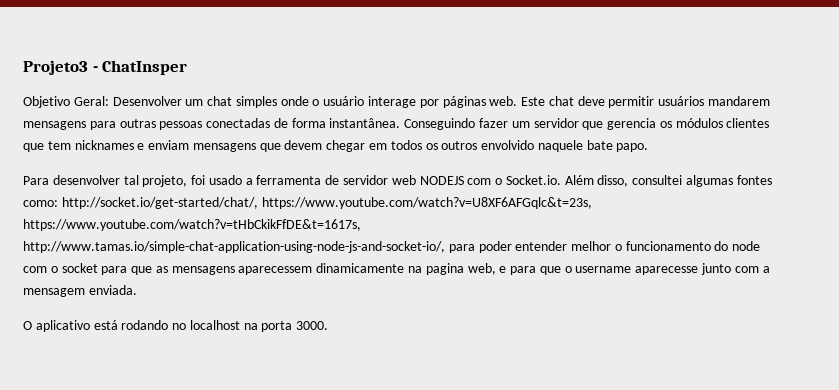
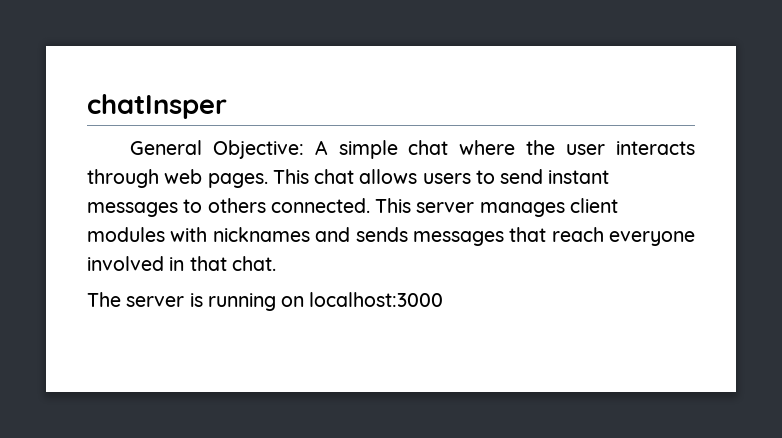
- Projeto3 - ChatInsper
- Objetivo Geral: Desenvolver um chat simples onde o usuário interage por páginas web. Este chat deve permitir usuários mandarem mensagens para outras pessoas conectadas de forma instantânea. Conseguindo fazer um servidor que gerencia os módulos clientes que tem nicknames e enviam mensagens que devem chegar em todos os outros envolvido naquele bate papo.
- Para desenvolver tal projeto, foi usado a ferramenta de servidor web NODEJS com o Socket.io. Além disso, consultei algumas fontes como: http://socket.io/get-started/chat/, https://www.youtube.com/watch?v=U8XF6AFGqlc&t=23s, https://www.youtube.com/watch?v=tHbCkikFfDE&t=1617s, http://www.tamas.io/simple-chat-application-using-node-js-and-socket-io/, para poder entender melhor o funcionamento do node com o socket para que as mensagens aparecessem dinamicamente na pagina web, e para que o username aparecesse junto com a mensagem enviada.
- O aplicativo está rodando no localhost na porta 3000.
+ chatInsper
+ General Objective: A simple chat where the user interacts through web pages. This chat allows users to send instant messages to others connected. This server manages client modules with nicknames and sends messages that reach everyone involved in that chat.
+ The server is running on localhost:3000

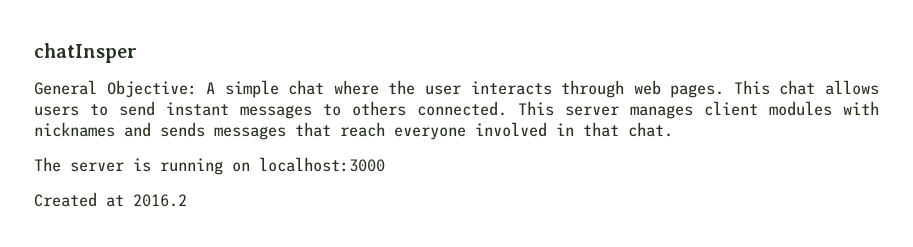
+ Created at 2016.2

